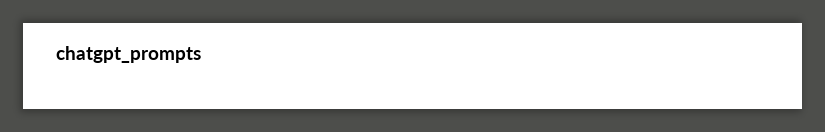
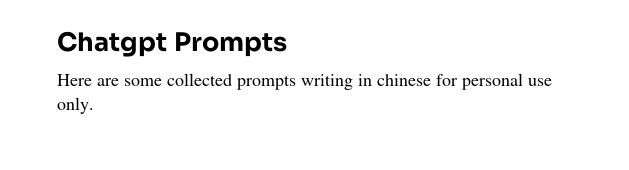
- chatgpt_prompts
+ Chatgpt Prompts
+ Here are some collected prompts writing in chinese for personal use only.

